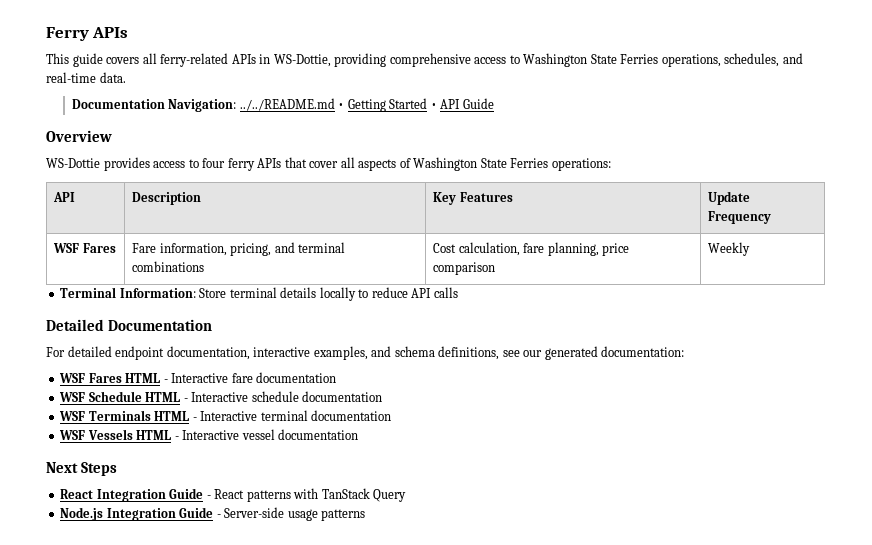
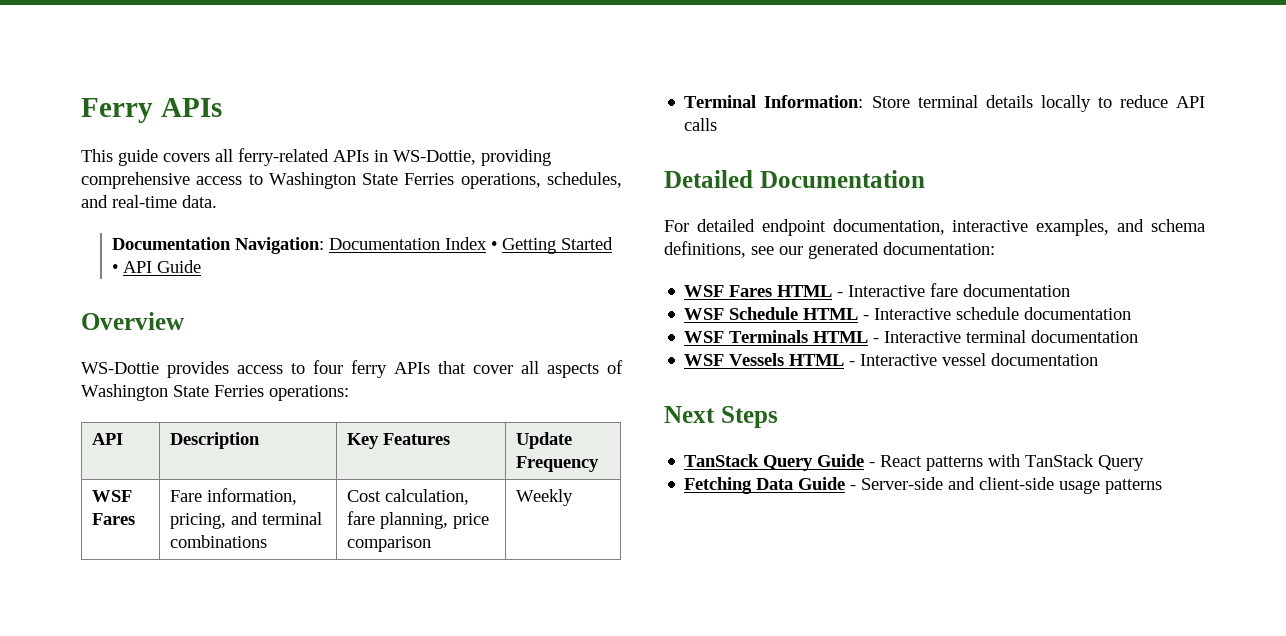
- Documentation Navigation: ../../README.md • Getting Started • API Guide
+ Documentation Navigation: Documentation Index • Getting Started • API Guide
- React Integration Guide - React patterns with TanStack Query
+ TanStack Query Guide - React patterns with TanStack Query
- Node.js Integration Guide - Server-side usage patterns
+ Fetching Data Guide - Server-side and client-side usage patterns

